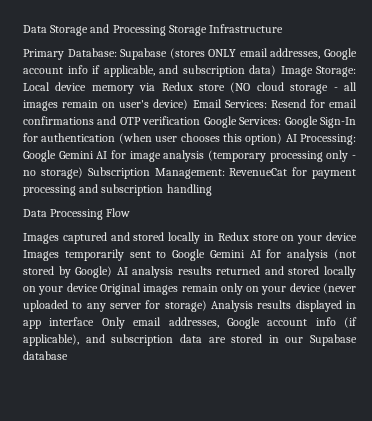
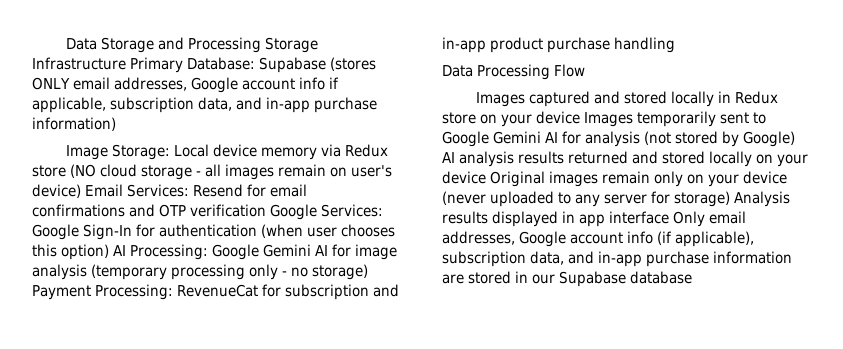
- Data Storage and Processing Storage Infrastructure
- Primary Database:
+ Data Storage and Processing Storage Infrastructure Primary Database:
- Supabase (stores ONLY email addresses, Google account info if applicable, and subscription data) Image Storage:
+ Supabase (stores ONLY email addresses, Google account info if applicable, subscription data, and in-app purchase information)
+ Image Storage:
- Google Gemini AI for image analysis (temporary processing only - no storage) Subscription Management: RevenueCat for payment processing and subscription handling
+ Google Gemini AI for image analysis (temporary processing only - no storage) Payment Processing: RevenueCat for subscription and in-app product purchase handling
- Images captured and stored locally in Redux store on your device Images temporarily sent to Google Gemini AI for analysis (not stored by Google) AI analysis results returned and stored locally on your device Original images remain only on your device (never uploaded to any server for storage) Analysis results displayed in app interface Only email addresses, Google account info (if applicable), and subscription data are stored in our Supabase database
+ Images captured and stored locally in Redux store on your device Images temporarily sent to Google Gemini AI for analysis (not stored by Google) AI analysis results returned and stored locally on your device Original images remain only on your device (never uploaded to any server for storage) Analysis results displayed in app interface Only email addresses, Google account info (if applicable), subscription data, and in-app purchase information are stored in our Supabase database

